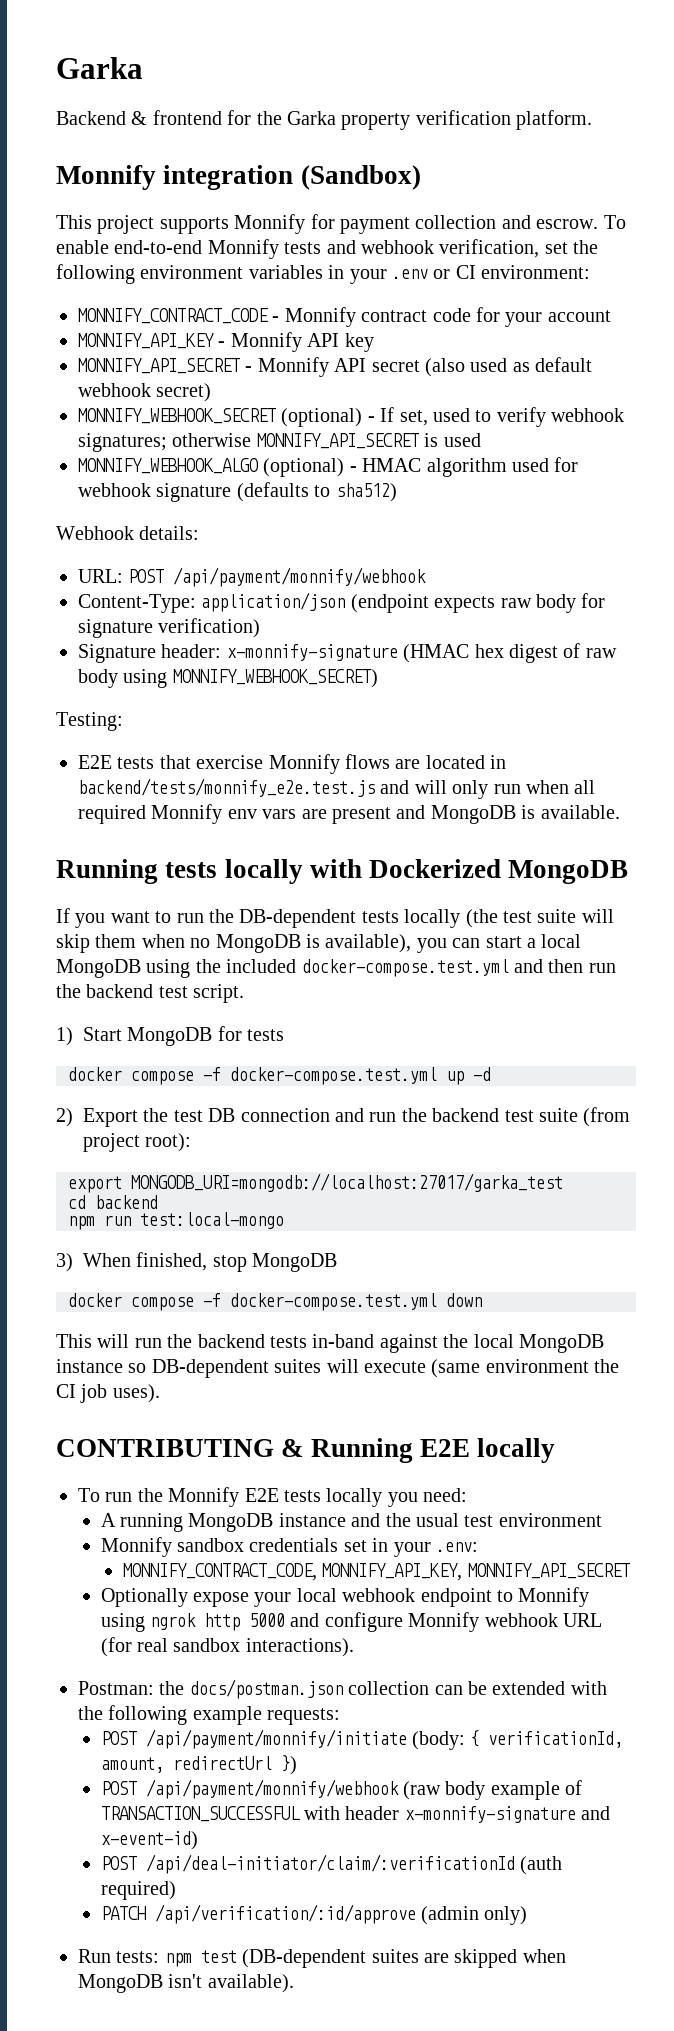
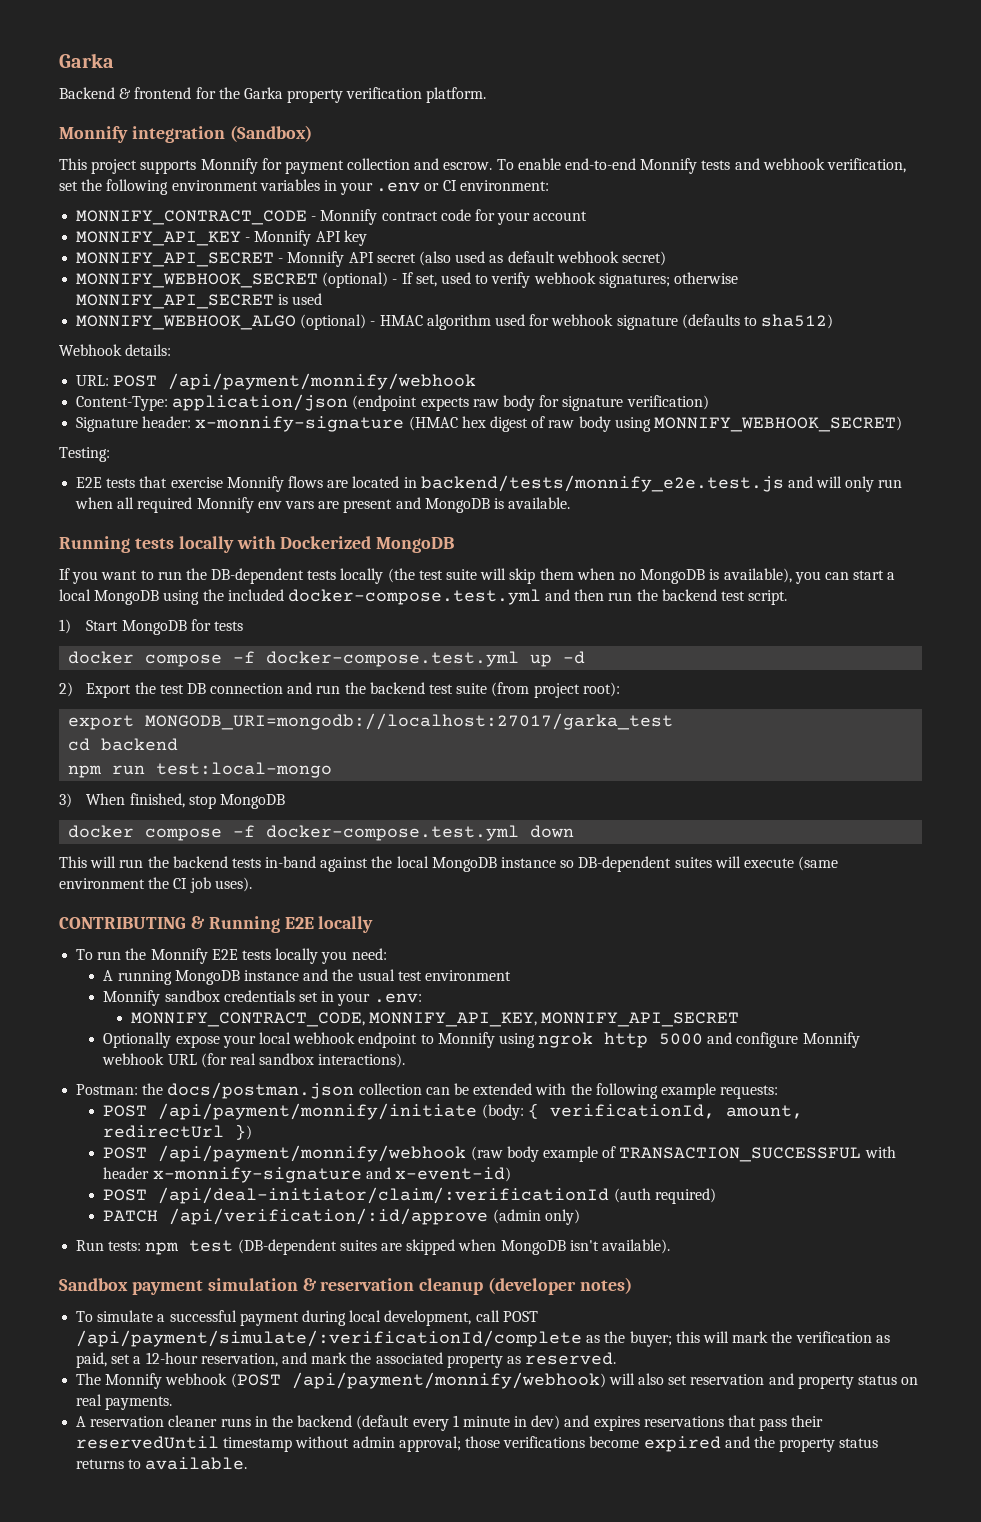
+ Sandbox payment simulation & reservation cleanup (developer notes)
+ To simulate a successful payment during local development, call POST /api/payment/simulate/:verificationId/complete as the buyer; this will mark the verification as paid, set a 12-hour reservation, and mark the associated property as reserved.
+ The Monnify webhook (POST /api/payment/monnify/webhook) will also set reservation and property status on real payments.
+ A reservation cleaner runs in the backend (default every 1 minute in dev) and expires reservations that pass their reservedUntil timestamp without admin approval; those verifications become expired and the property status returns to available.

